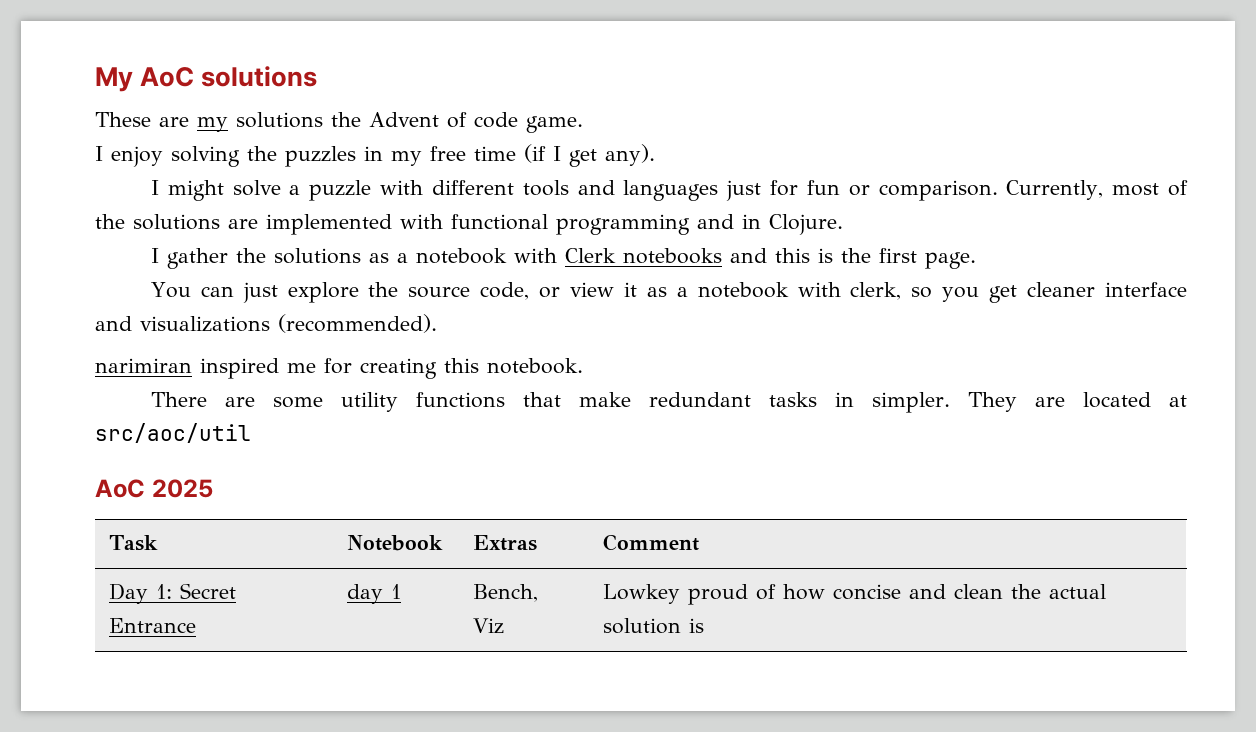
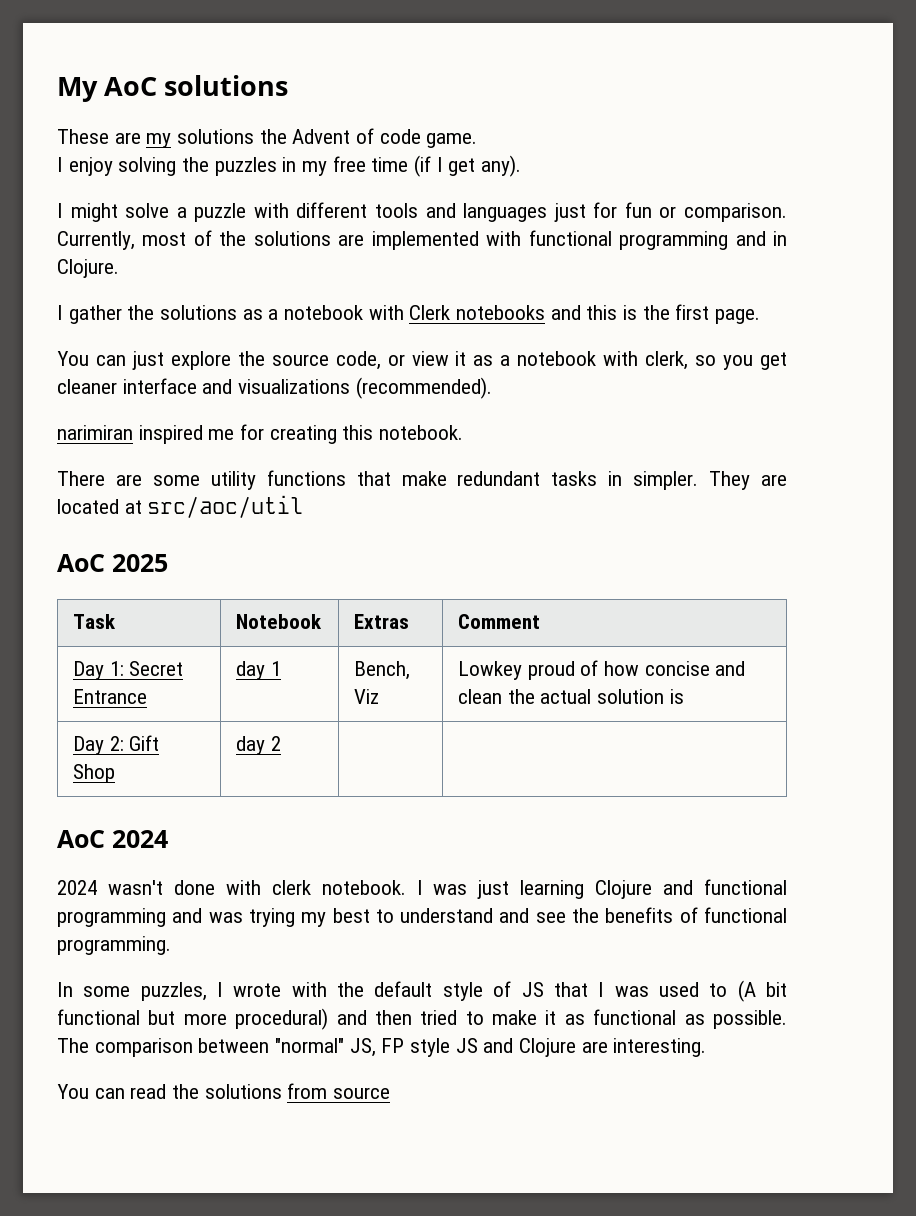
+ Day 2: Gift Shop | day 2 | |
+ AoC 2024
+ 2024 wasn't done with clerk notebook. I was just learning Clojure and functional programming and was trying my best to understand and see the benefits of functional programming.
+ In some puzzles, I wrote with the default style of JS that I was used to (A bit functional but more procedural) and then tried to make it as functional as possible. The comparison between "normal" JS, FP style JS and Clojure are interesting.
+ You can read the solutions from source

